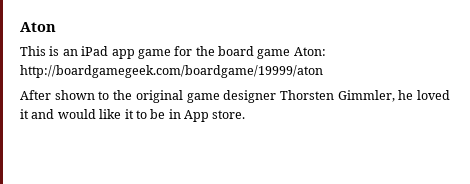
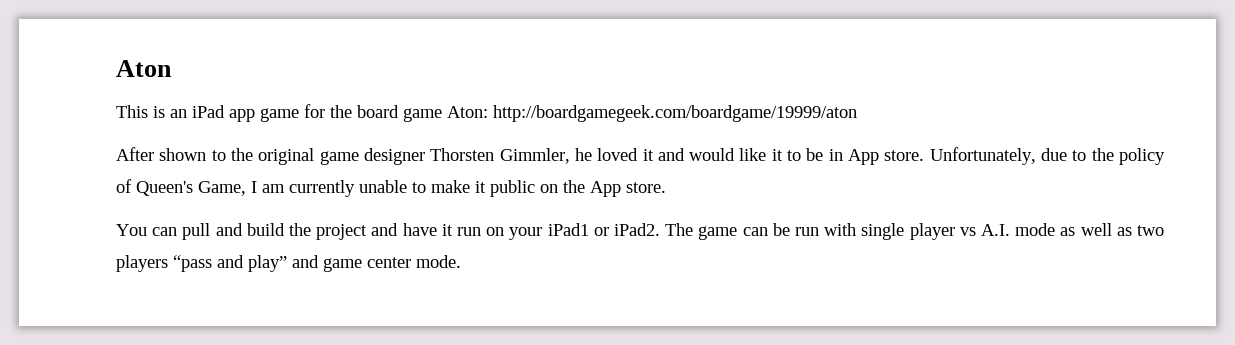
+ Unfortunately, due to the policy of Queen's Game, I am currently unable to make it public on the App store.
+ You can pull and build the project and have it run on your iPad1 or iPad2. The game can be run with single player vs A.I. mode as well as two players “pass and play” and game center mode.

